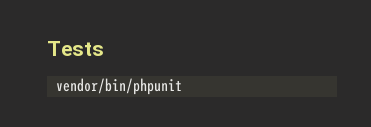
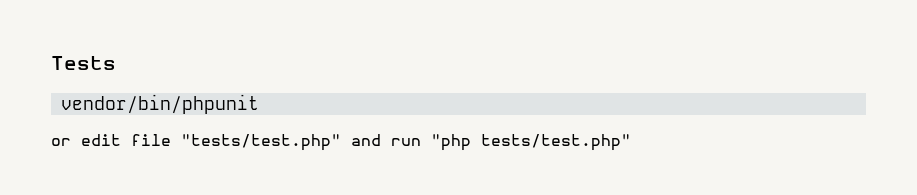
+ or edit file "tests/test.php" and run "php tests/test.php"

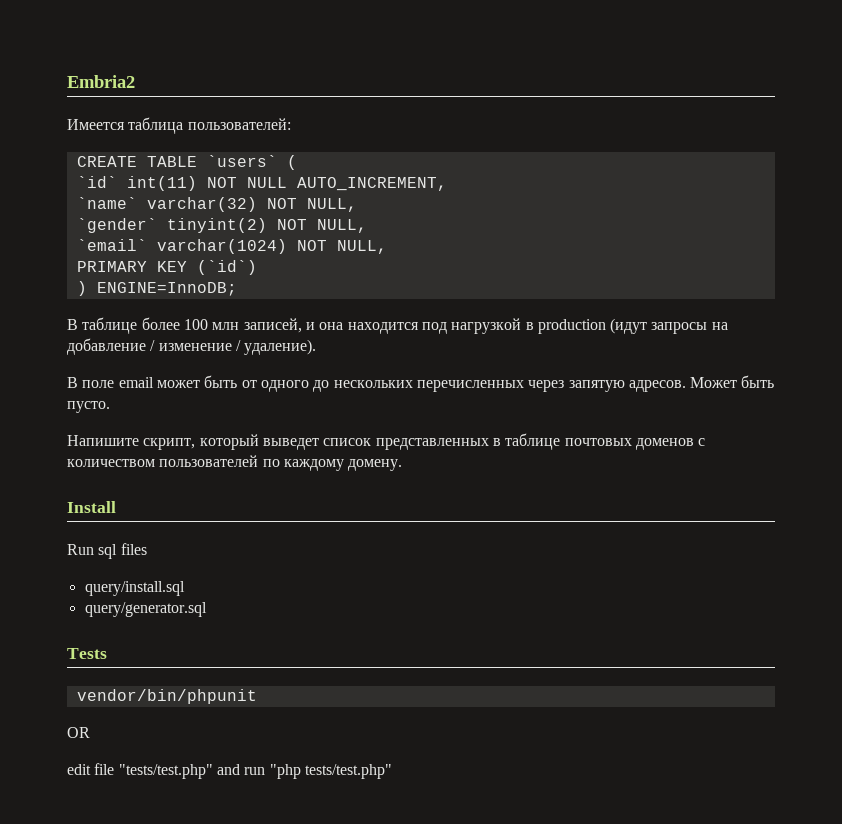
+ Embria2
+ Имеется таблица пользователей:
+ CREATE TABLE `users` (
+ `id` int(11) NOT NULL AUTO_INCREMENT,
+ `name` varchar(32) NOT NULL,
+ `gender` tinyint(2) NOT NULL,
+ `email` varchar(1024) NOT NULL,
+ PRIMARY KEY (`id`)
+ ) ENGINE=InnoDB;
+ В таблице более 100 млн записей, и она находится под нагрузкой в production (идут запросы на добавление / изменение / удаление).
+ В поле email может быть от одного до нескольких перечисленных через запятую адресов. Может быть пусто.
+ Напишите скрипт, который выведет список представленных в таблице почтовых доменов с количеством пользователей по каждому домену.
+ Install
+ Run sql files
+ query/install.sql
+ query/generator.sql
- or edit file "tests/test.php" and run "php tests/test.php"
+ OR
+ edit file "tests/test.php" and run "php tests/test.php"

